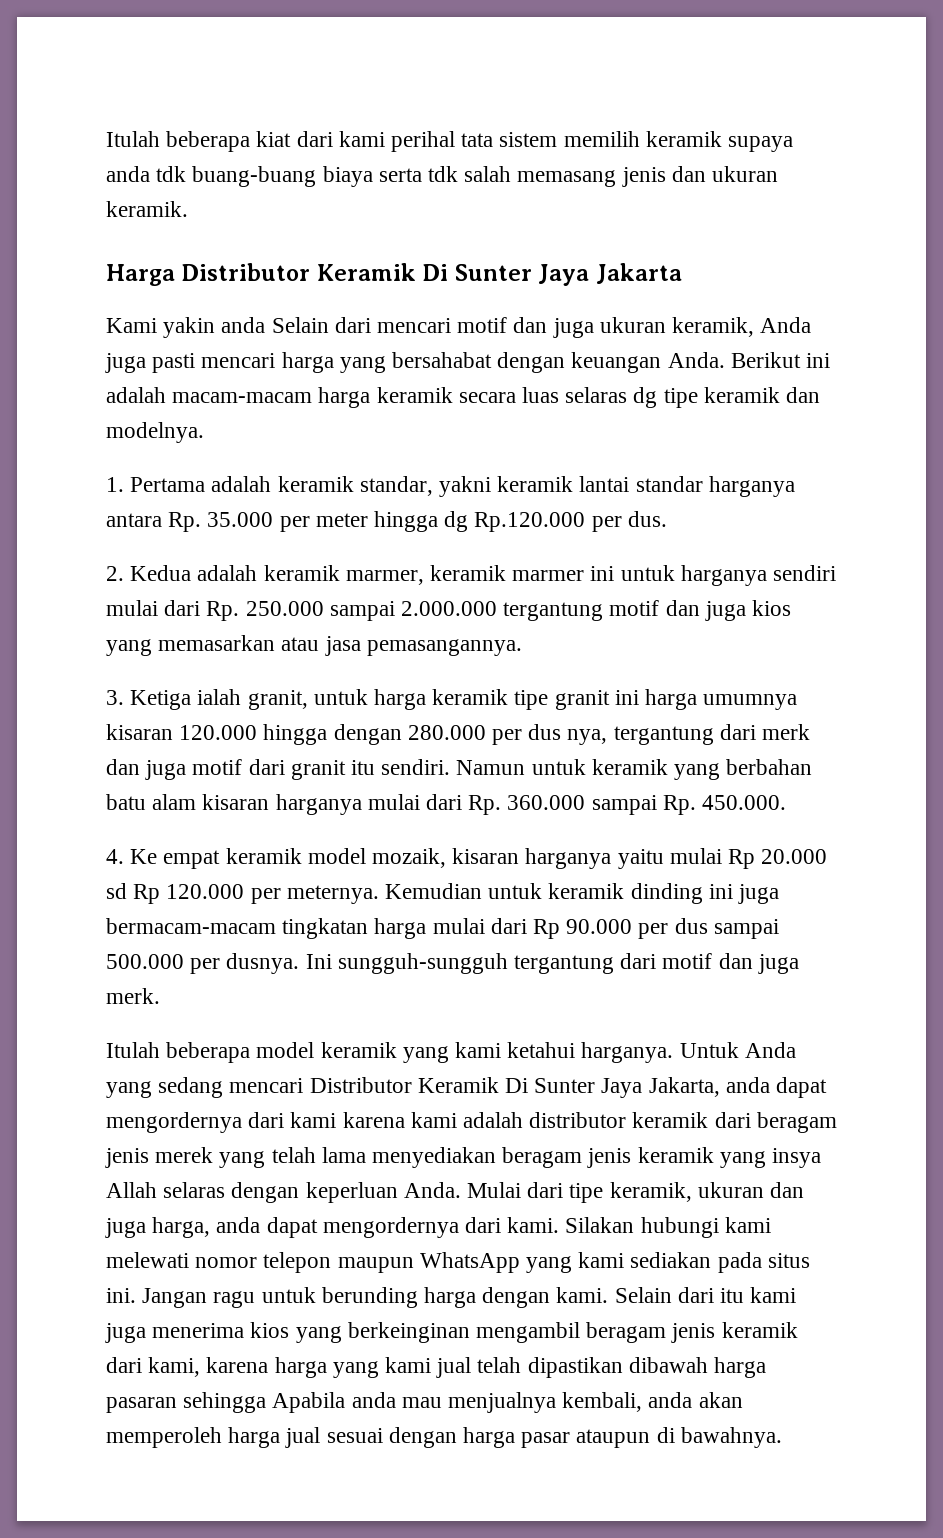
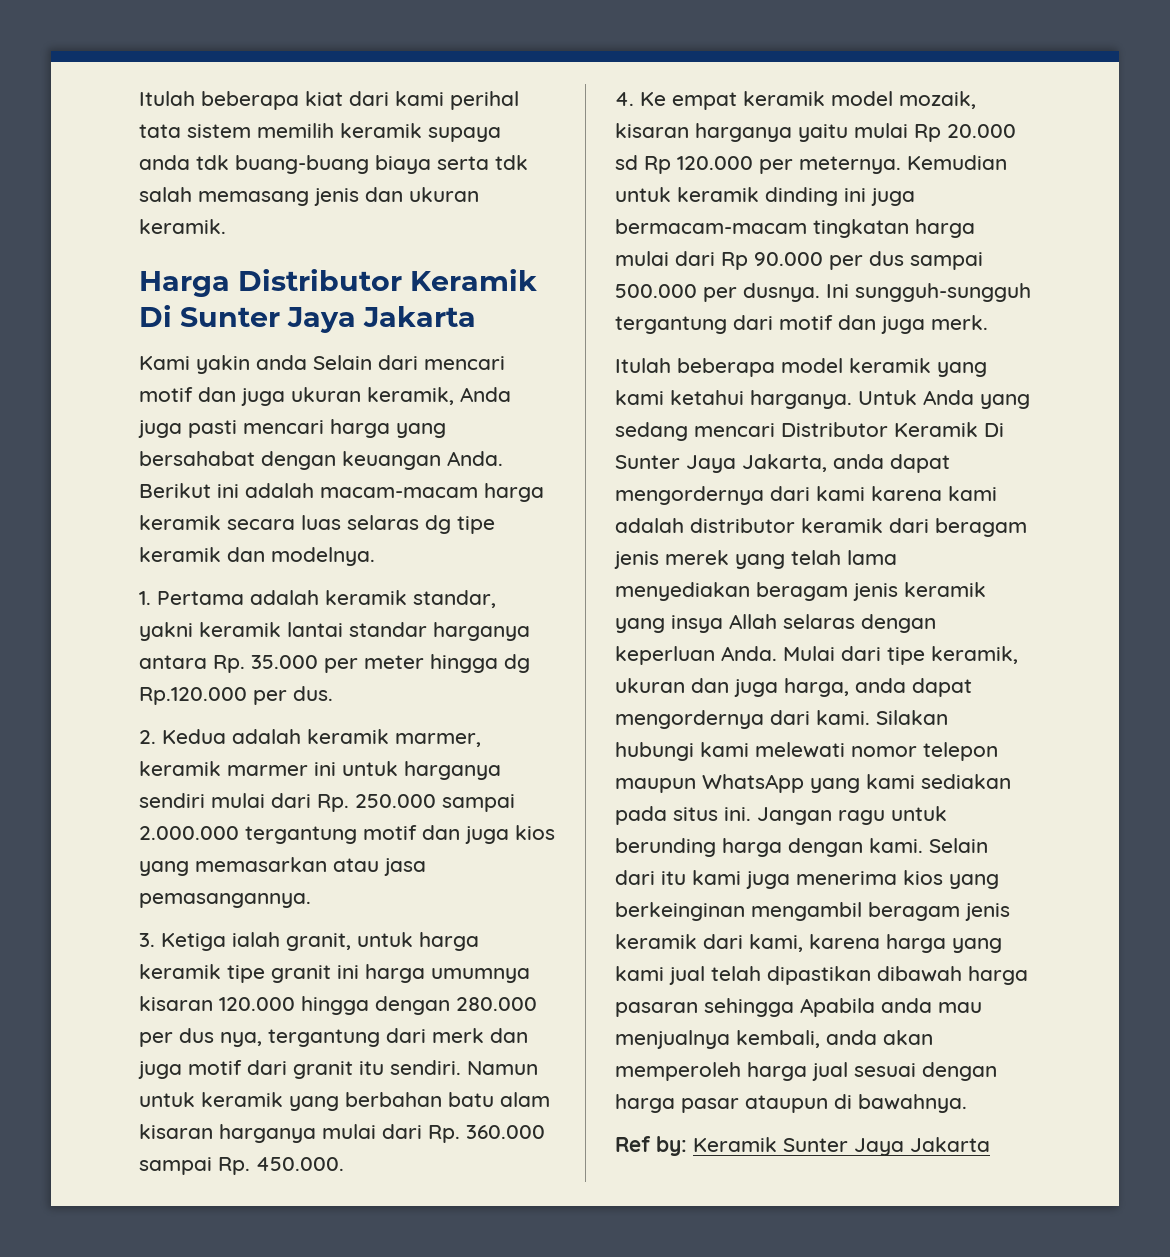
+ Ref by: Keramik Sunter Jaya Jakarta

